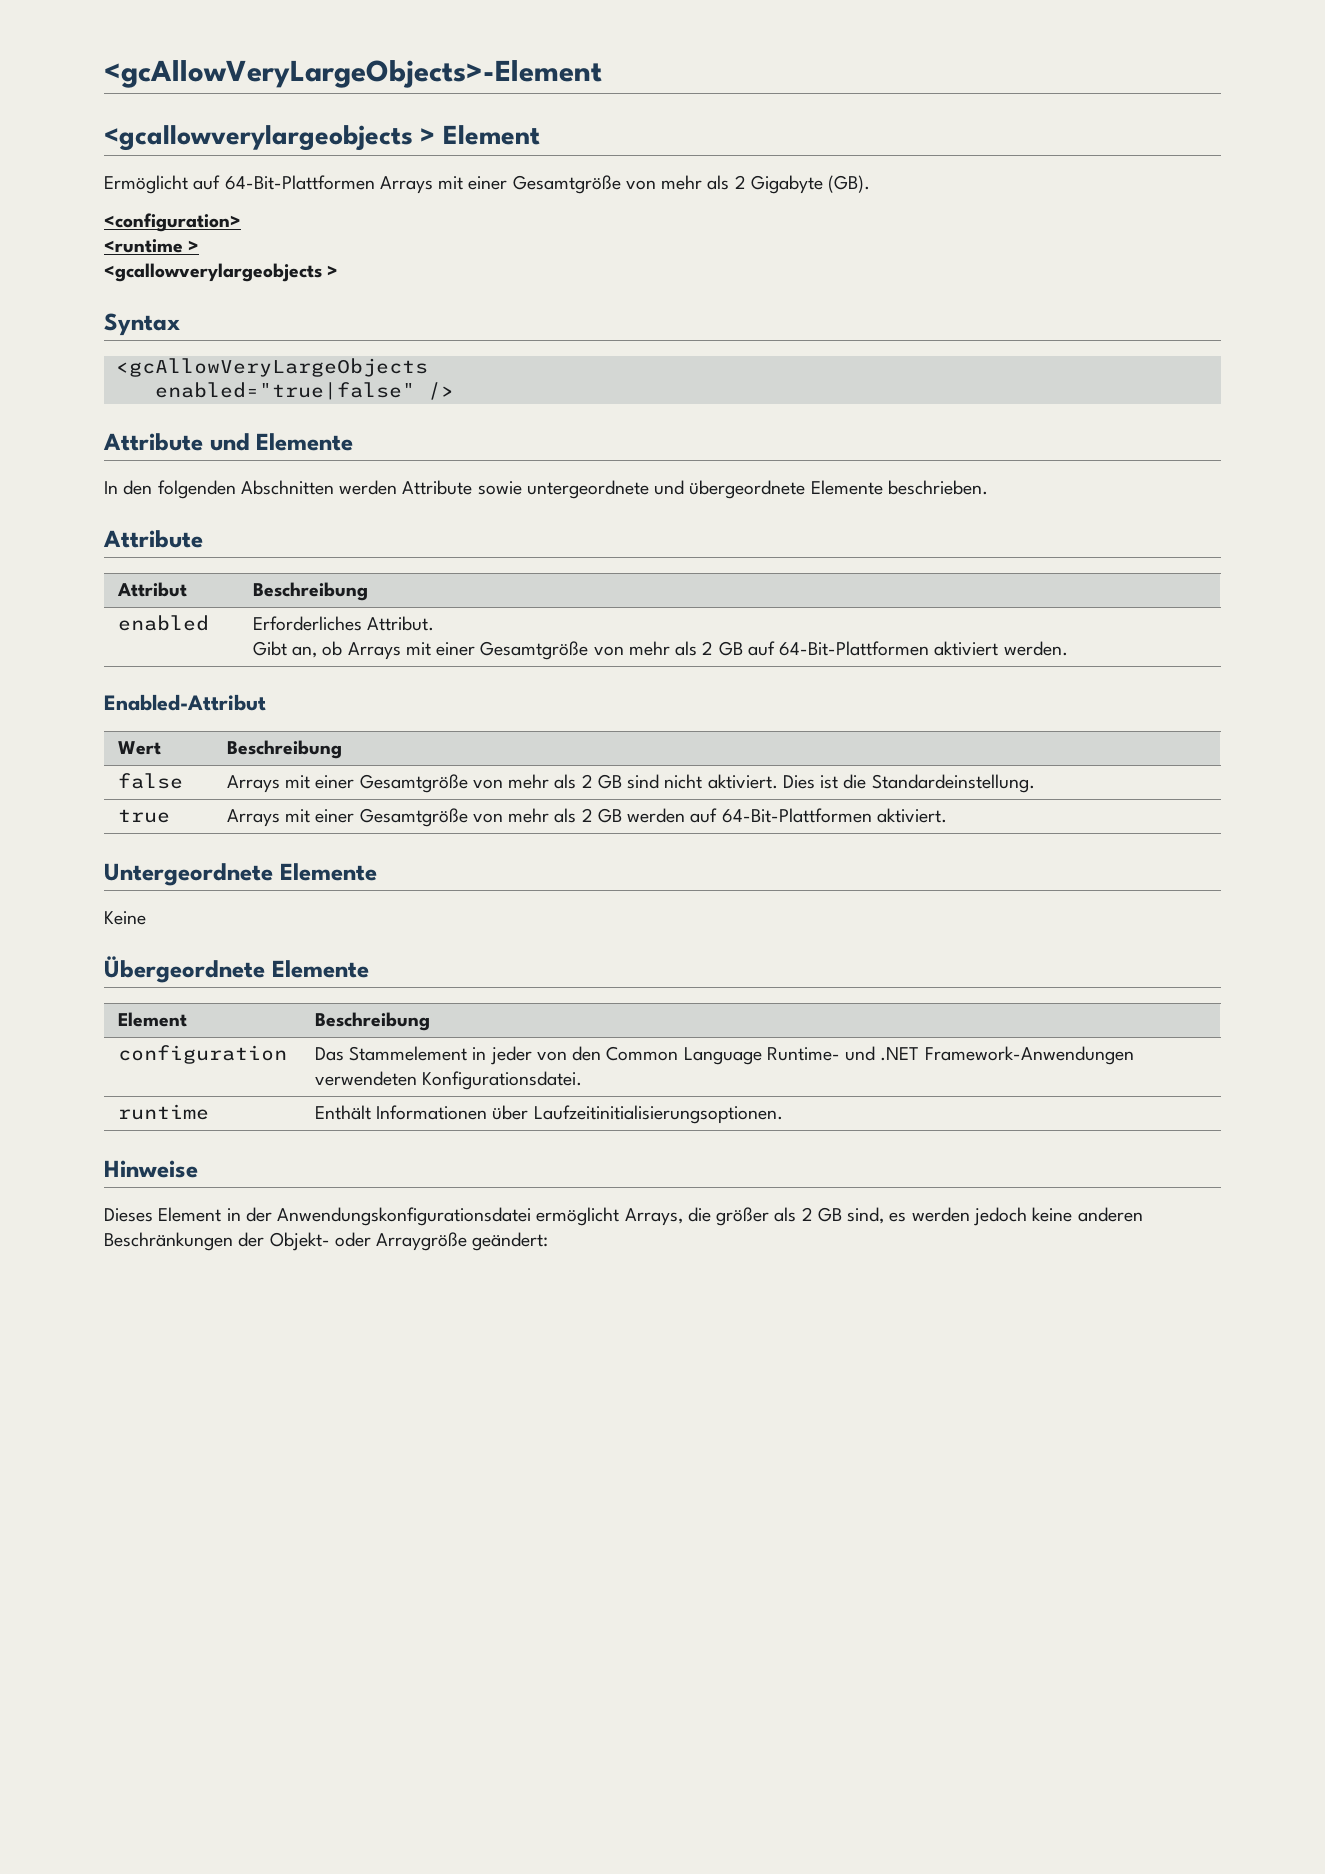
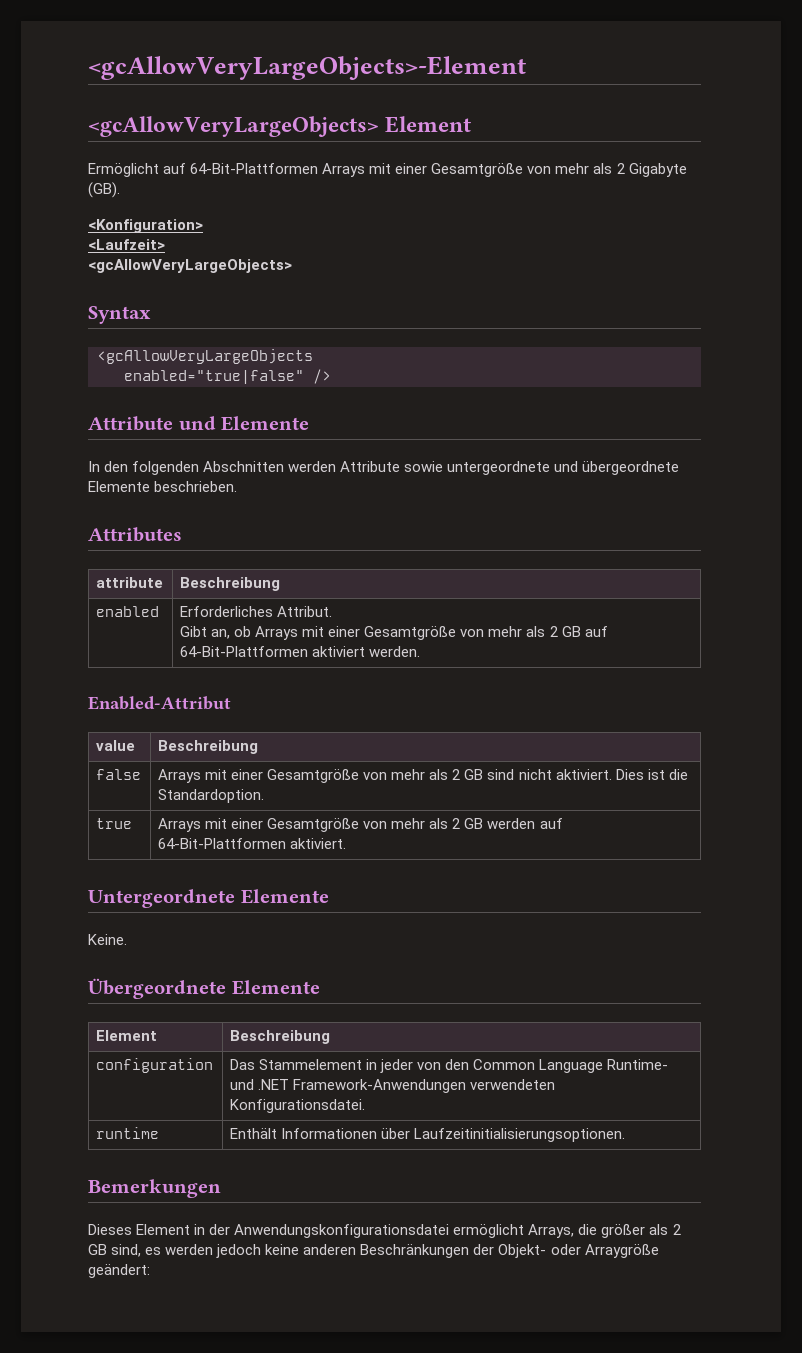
- <gcallowverylargeobjects > Element
+ <gcAllowVeryLargeObjects> Element
- <configuration>
- <runtime >
- <gcallowverylargeobjects >
+ <Konfiguration>
+ <Laufzeit>
+ <gcAllowVeryLargeObjects>
  In den folgenden Abschnitten werden Attribute sowie untergeordnete und übergeordnete Elemente beschrieben.
- Attribute
- Attribut | Beschreibung
+ Attributes
+ attribute | Beschreibung
- Wert | Beschreibung
+ value | Beschreibung
- false | Arrays mit einer Gesamtgröße von mehr als 2 GB sind nicht aktiviert. Dies ist die Standardeinstellung.
+ false | Arrays mit einer Gesamtgröße von mehr als 2 GB sind nicht aktiviert. Dies ist die Standardoption.
- Keine
+ Keine.
- Hinweise
+ Bemerkungen

